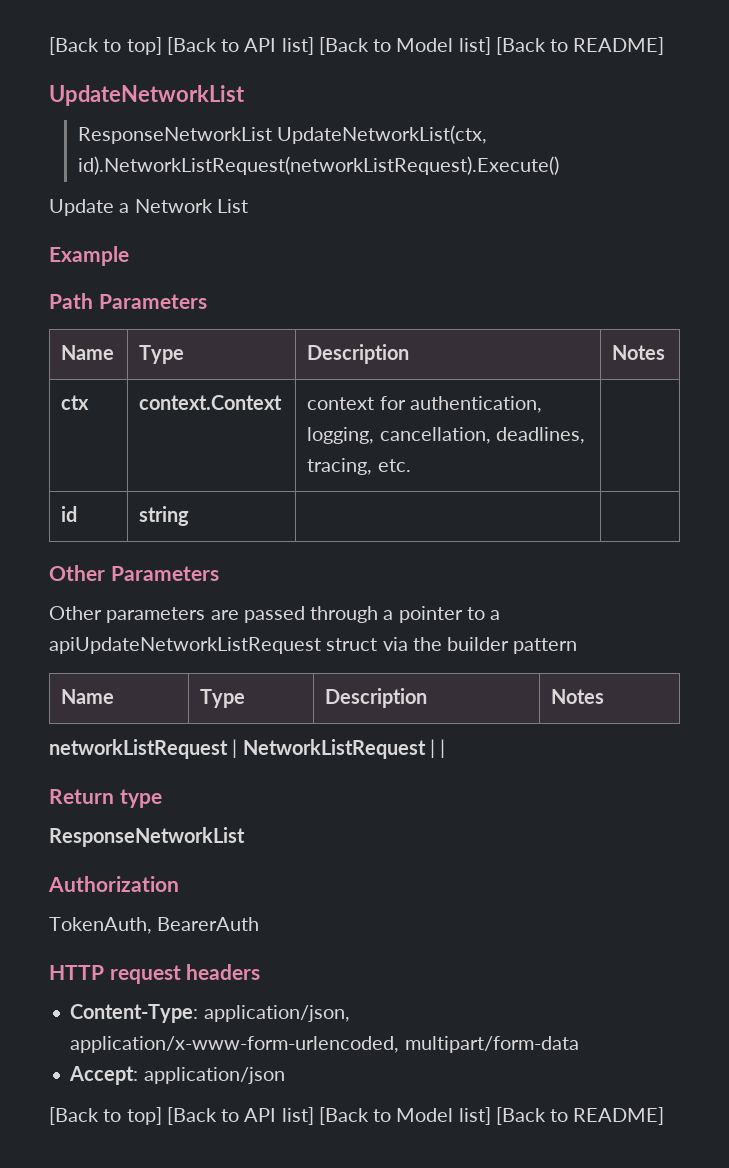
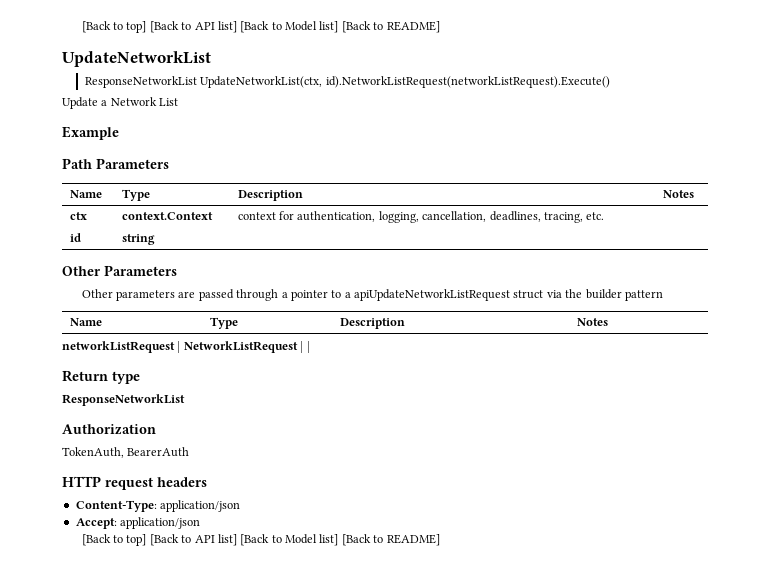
- Content-Type: application/json, application/x-www-form-urlencoded, multipart/form-data
+ Content-Type: application/json

